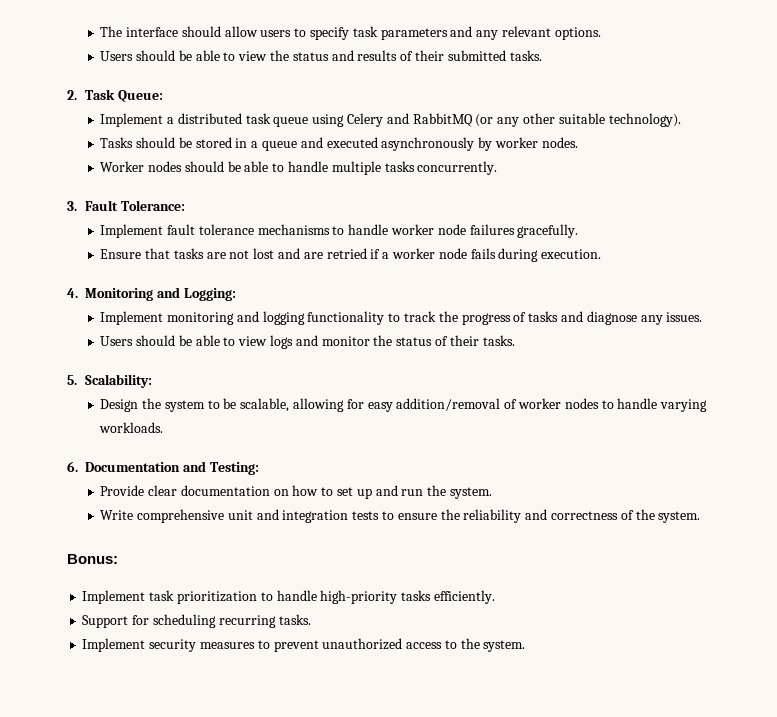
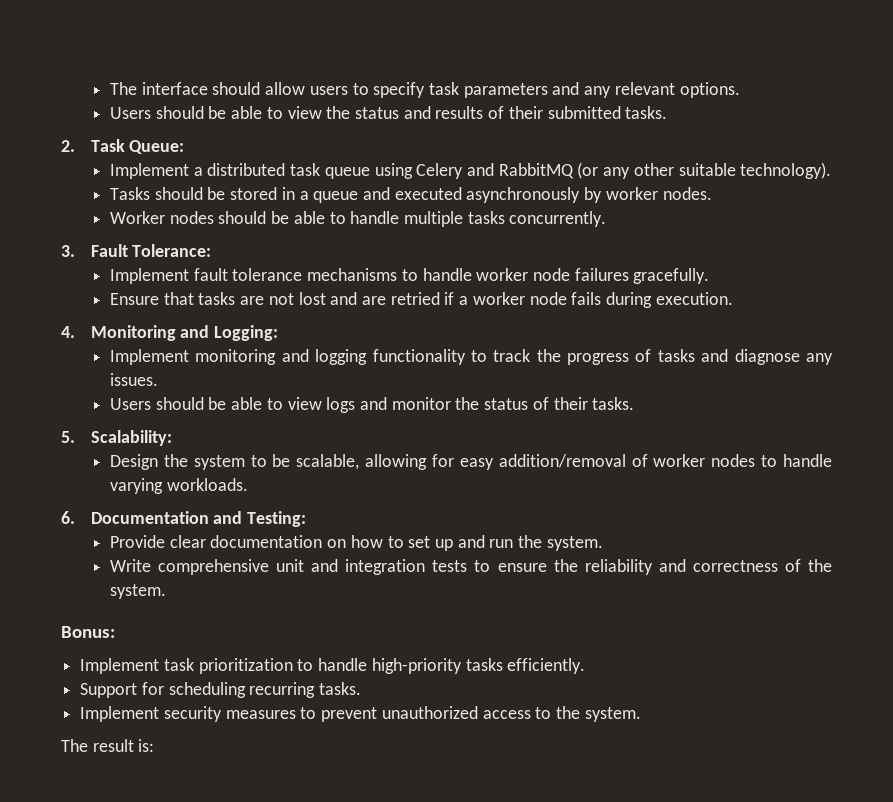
+ The result is:

